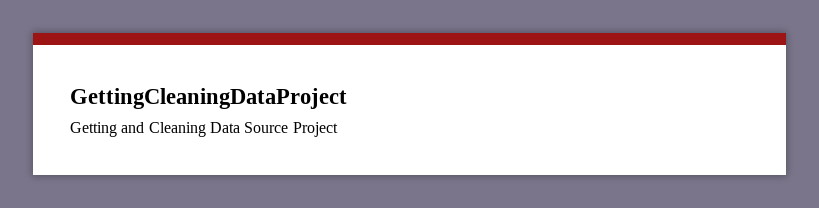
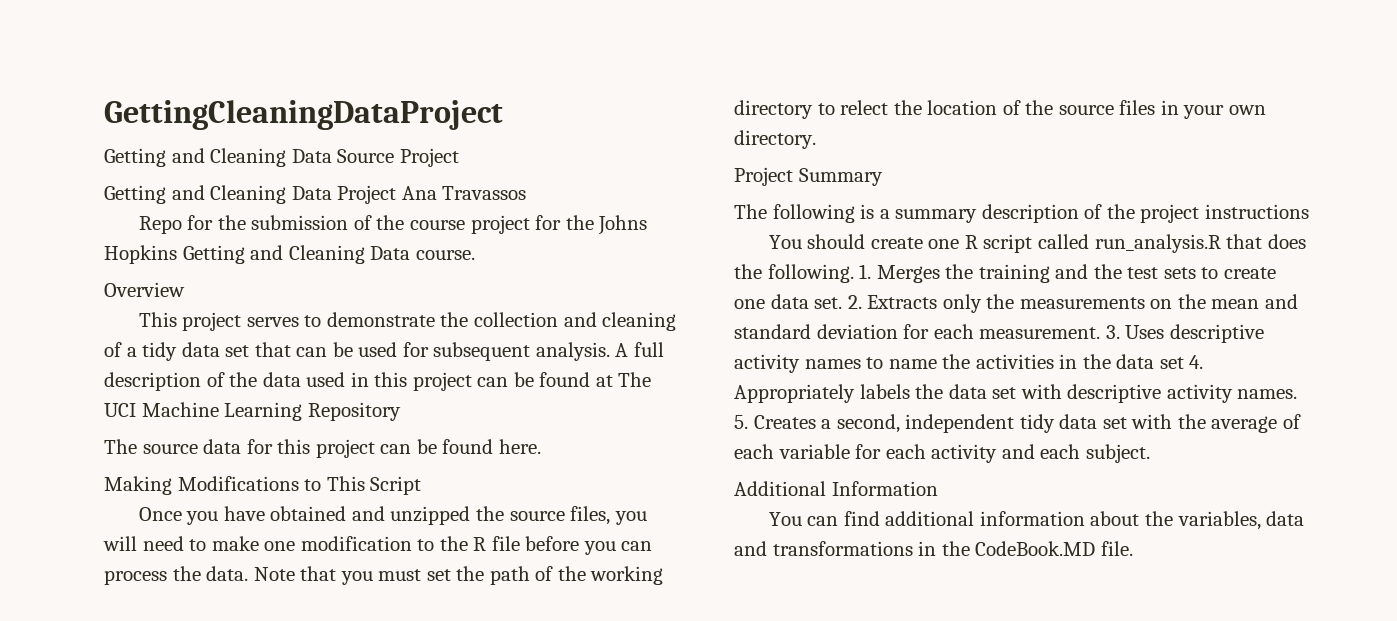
+ Getting and Cleaning Data Project Ana Travassos
+ Repo for the submission of the course project for the Johns Hopkins Getting and Cleaning Data course.
+ Overview
+ This project serves to demonstrate the collection and cleaning of a tidy data set that can be used for subsequent analysis. A full description of the data used in this project can be found at The UCI Machine Learning Repository
+ The source data for this project can be found here.
+ Making Modifications to This Script
+ Once you have obtained and unzipped the source files, you will need to make one modification to the R file before you can process the data. Note that you must set the path of the working directory to relect the location of the source files in your own directory.
+ Project Summary
+ The following is a summary description of the project instructions
+ You should create one R script called run_analysis.R that does the following. 1. Merges the training and the test sets to create one data set. 2. Extracts only the measurements on the mean and standard deviation for each measurement. 3. Uses descriptive activity names to name the activities in the data set 4. Appropriately labels the data set with descriptive activity names. 5. Creates a second, independent tidy data set with the average of each variable for each activity and each subject.
+ Additional Information
+ You can find additional information about the variables, data and transformations in the CodeBook.MD file.

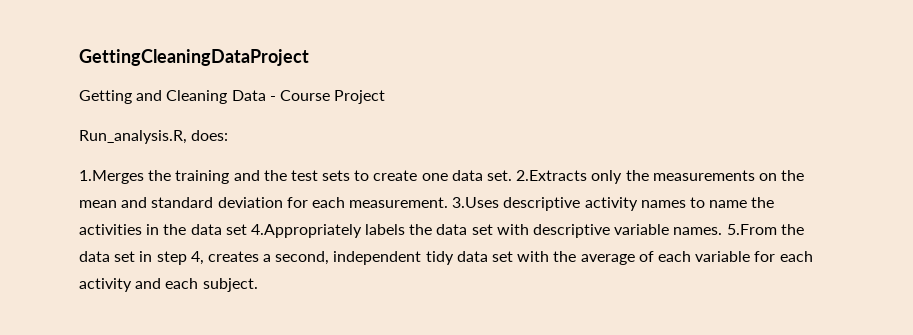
- Getting and Cleaning Data Source Project
+ Getting and Cleaning Data - Course Project
- Getting and Cleaning Data Project Ana Travassos
- Repo for the submission of the course project for the Johns Hopkins Getting and Cleaning Data course.
- Overview
- This project serves to demonstrate the collection and cleaning of a tidy data set that can be used for subsequent analysis. A full description of the data used in this project can be found at The UCI Machine Learning Repository
- The source data for this project can be found here.
- Making Modifications to This Script
- Once you have obtained and unzipped the source files, you will need to make one modification to the R file before you can process the data. Note that you must set the path of the working directory to relect the location of the source files in your own directory.
- Project Summary
- The following is a summary description of the project instructions
- You should create one R script called run_analysis.R that does the following. 1. Merges the training and the test sets to create one data set.
+ Run_analysis.R, does:
+ 1.Merges the training and the test sets to create one data set.
- 2. Extracts only the measurements on the mean and standard deviation for each measurement.
+ 2.Extracts only the measurements on the mean and standard deviation for each measurement.
- 3. Uses descriptive activity names to name the activities in the data set 4. Appropriately labels the data set with descriptive activity names. 5. Creates a second, independent tidy data set with the average of each variable for each activity and each subject.
+ 3.Uses descriptive activity names to name the activities in the data set 4.Appropriately labels the data set with descriptive variable names. 5.From the data set in step 4, creates a second, independent tidy data set with the average of each variable for each activity and each subject.
- Additional Information
- You can find additional information about the variables, data and transformations in the CodeBook.MD file.

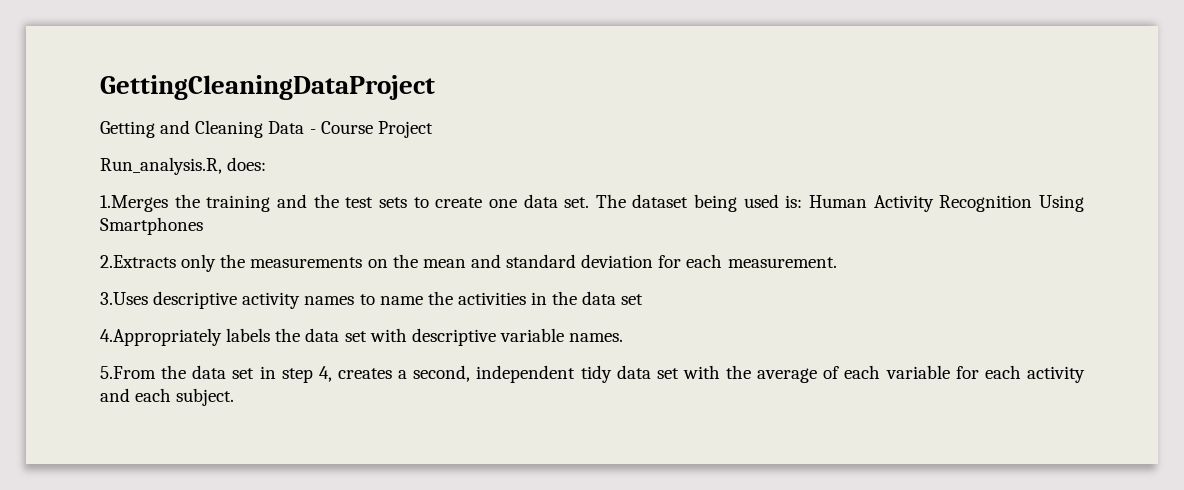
- 1.Merges the training and the test sets to create one data set. 2.Extracts only the measurements on the mean and standard deviation for each measurement. 3.Uses descriptive activity names to name the activities in the data set 4.Appropriately labels the data set with descriptive variable names. 5.From the data set in step 4, creates a second, independent tidy data set with the average of each variable for each activity and each subject.
+ 1.Merges the training and the test sets to create one data set. The dataset being used is: Human Activity Recognition Using Smartphones
+ 2.Extracts only the measurements on the mean and standard deviation for each measurement.
+ 3.Uses descriptive activity names to name the activities in the data set
+ 4.Appropriately labels the data set with descriptive variable names.
+ 5.From the data set in step 4, creates a second, independent tidy data set with the average of each variable for each activity and each subject.

